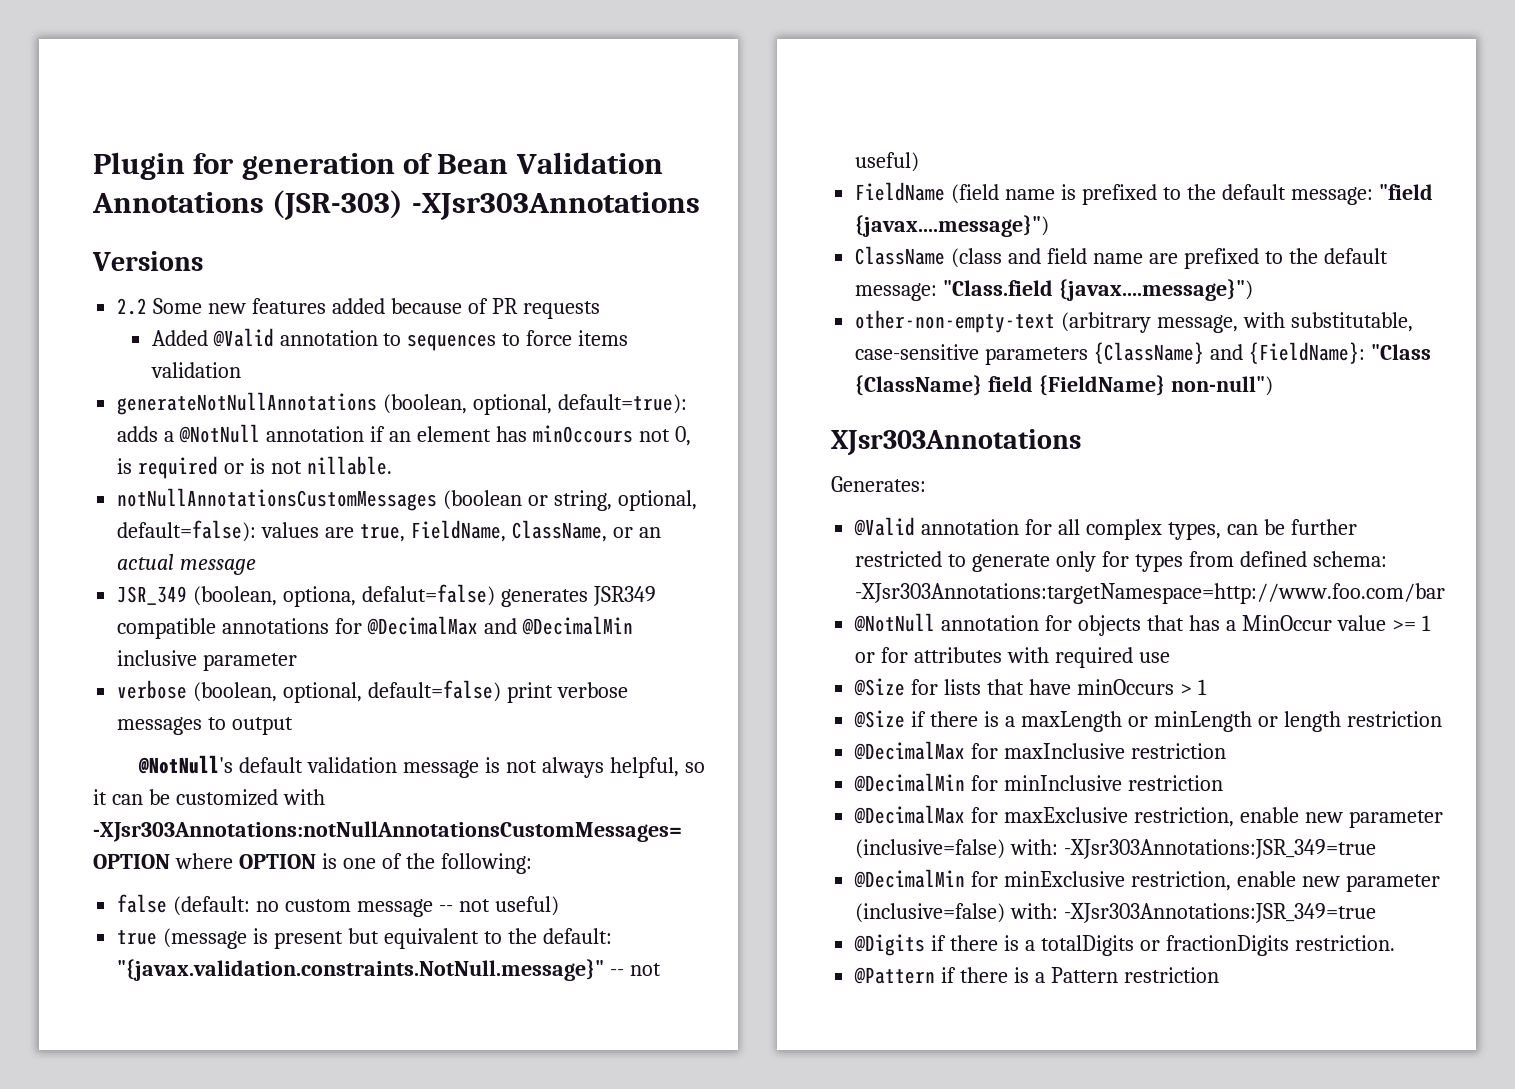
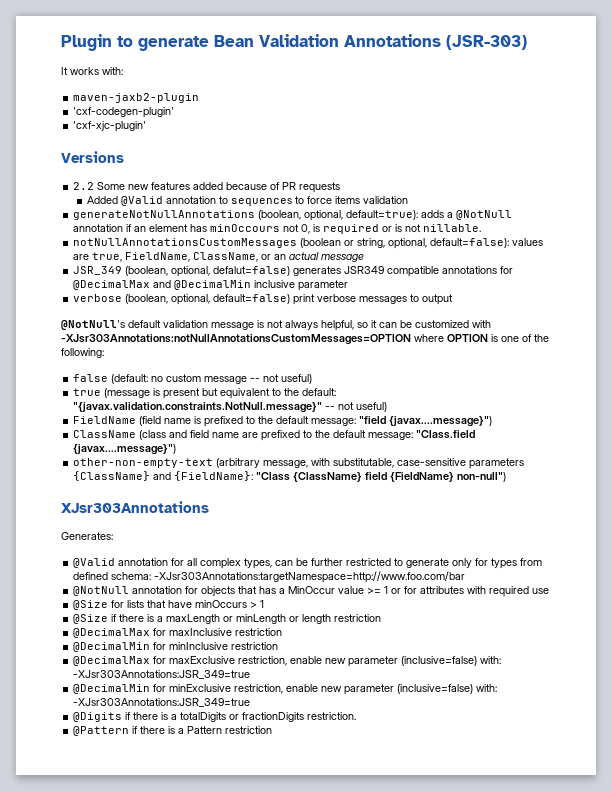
- Plugin for generation of Bean Validation Annotations (JSR-303) -XJsr303Annotations
+ Plugin to generate Bean Validation Annotations (JSR-303)
+ It works with:
+ maven-jaxb2-plugin
+ 'cxf-codegen-plugin'
+ 'cxf-xjc-plugin'
- JSR_349 (boolean, optiona, defalut=false) generates JSR349 compatible annotations for @DecimalMax and @DecimalMin inclusive parameter
+ JSR_349 (boolean, optional, defalut=false) generates JSR349 compatible annotations for @DecimalMax and @DecimalMin inclusive parameter

